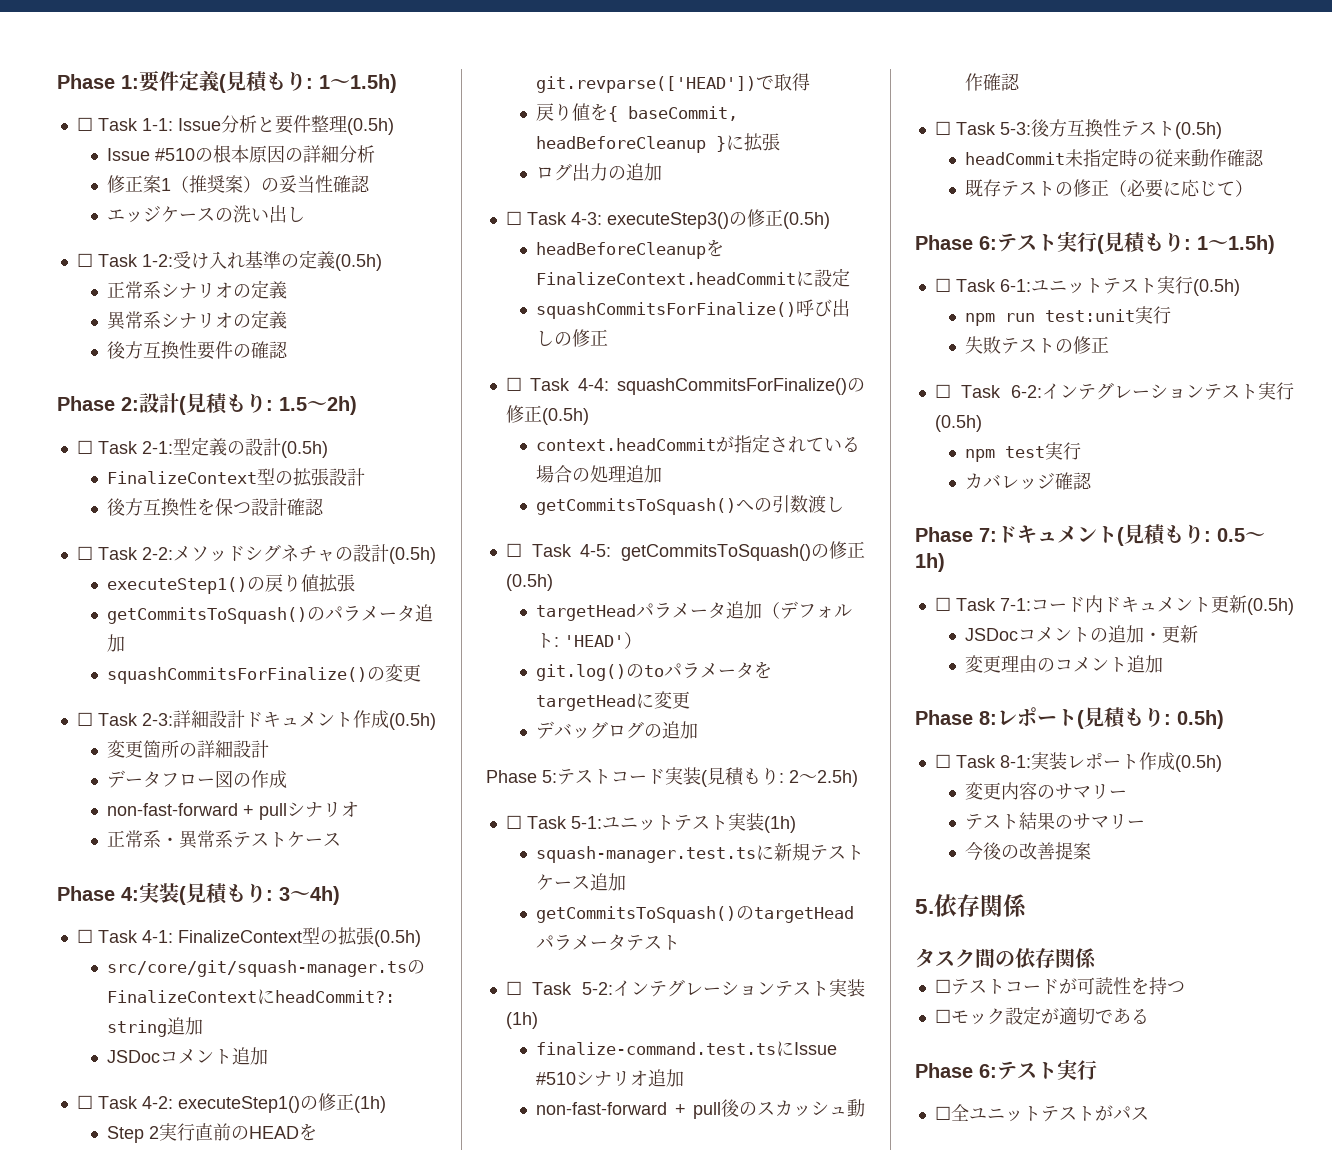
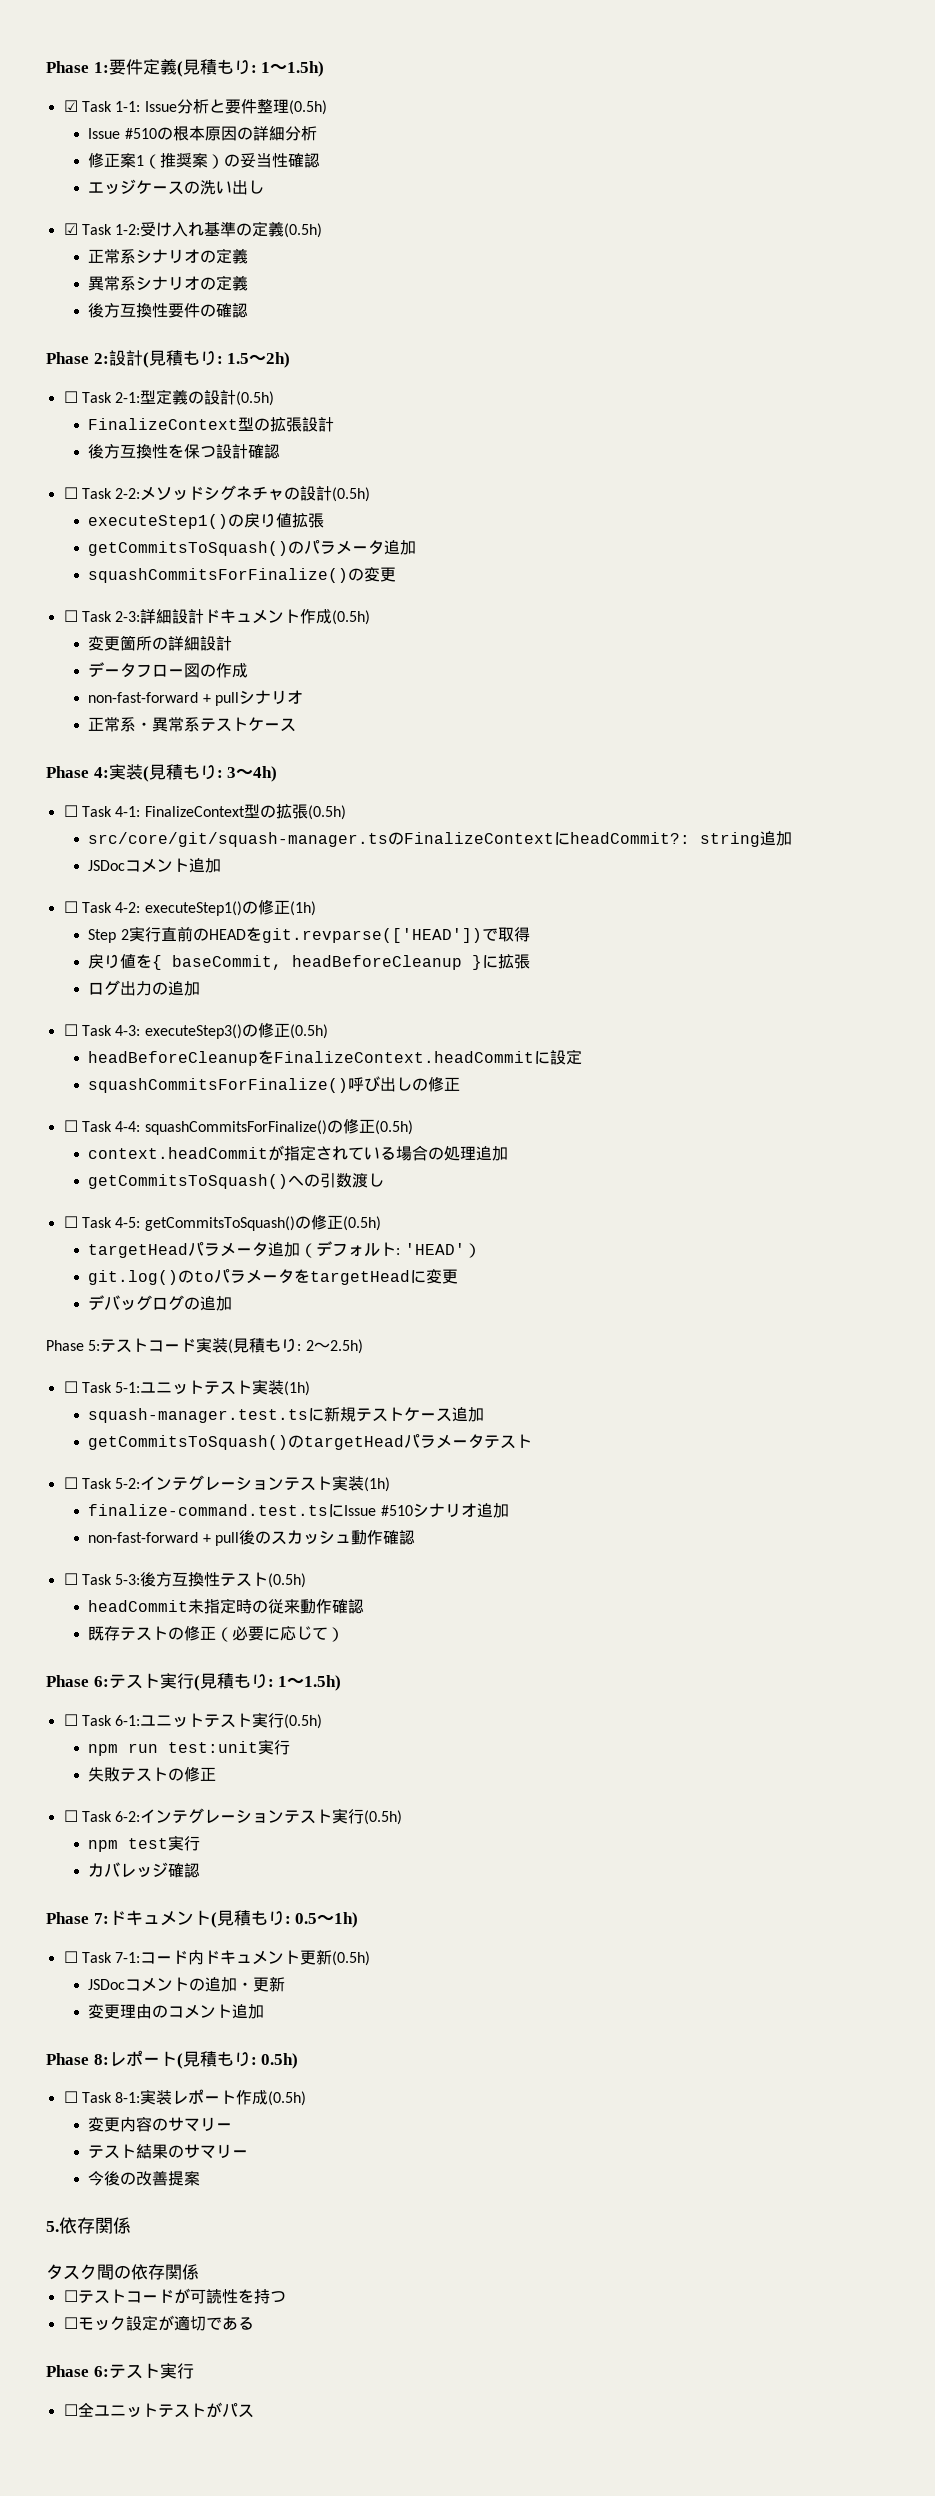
- ☐ Task 1-1: Issue分析と要件整理(0.5h)
+ ☑ Task 1-1: Issue分析と要件整理(0.5h)
- ☐ Task 1-2:受け入れ基準の定義(0.5h)
+ ☑ Task 1-2:受け入れ基準の定義(0.5h)

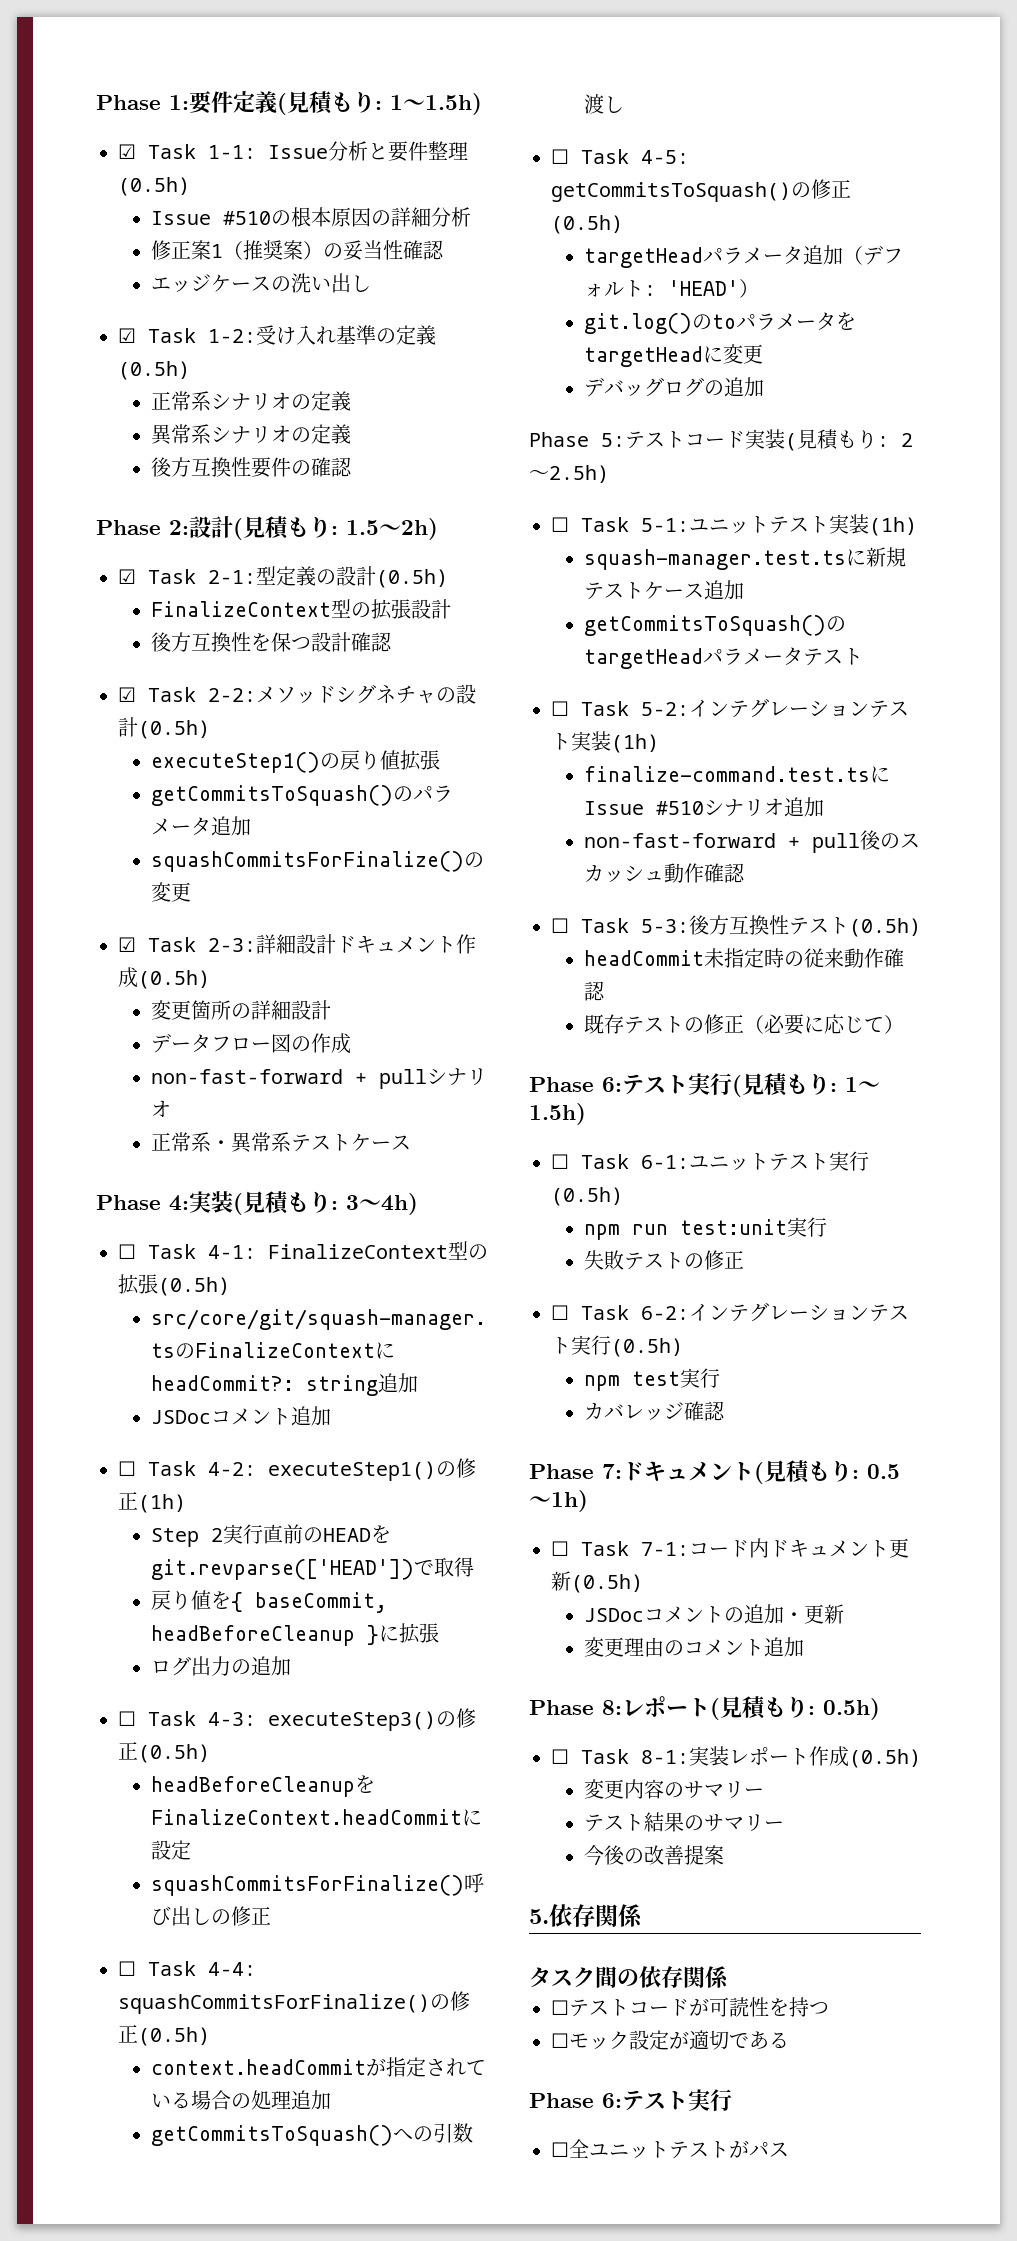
- ☐ Task 2-1:型定義の設計(0.5h)
+ ☑ Task 2-1:型定義の設計(0.5h)
- ☐ Task 2-2:メソッドシグネチャの設計(0.5h)
+ ☑ Task 2-2:メソッドシグネチャの設計(0.5h)
- ☐ Task 2-3:詳細設計ドキュメント作成(0.5h)
+ ☑ Task 2-3:詳細設計ドキュメント作成(0.5h)

